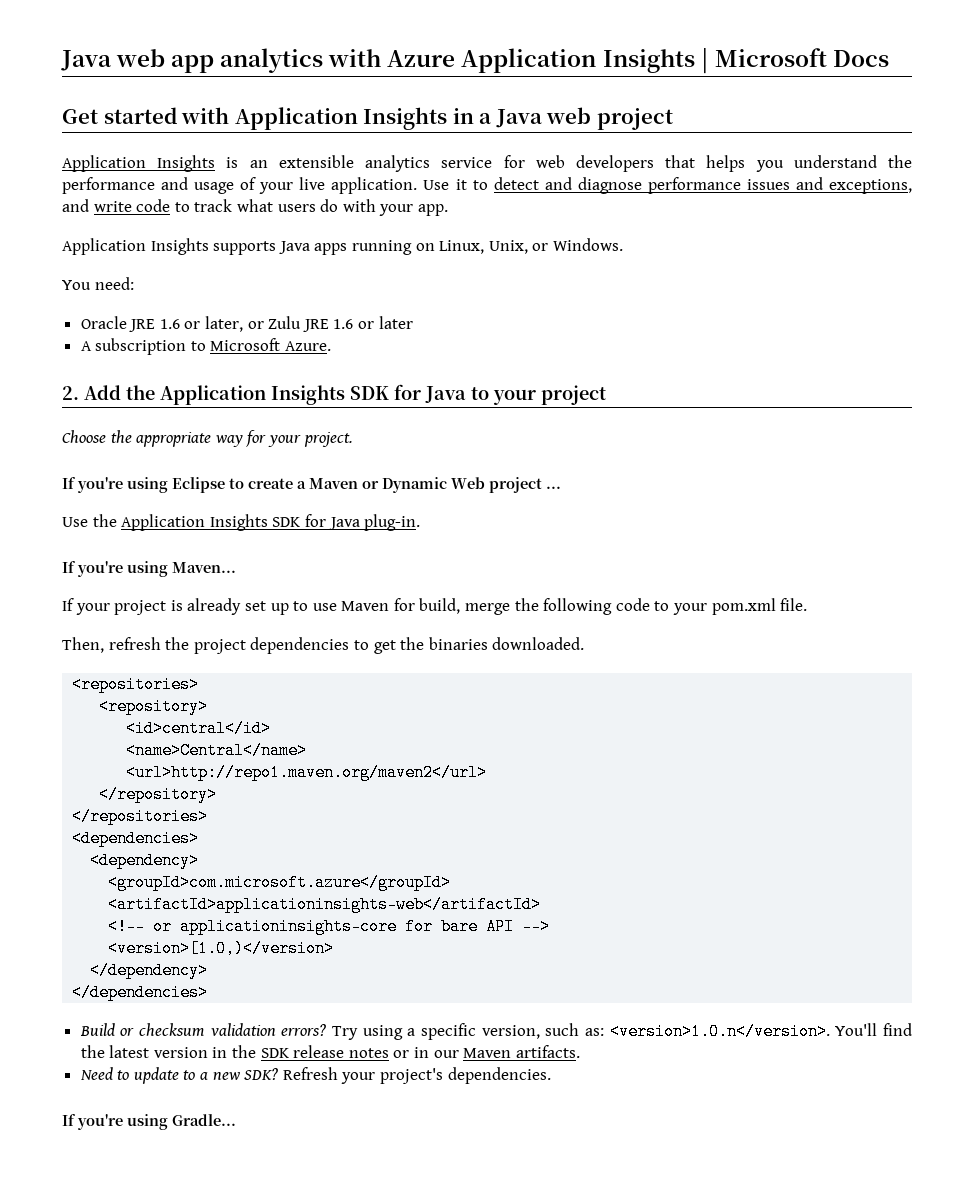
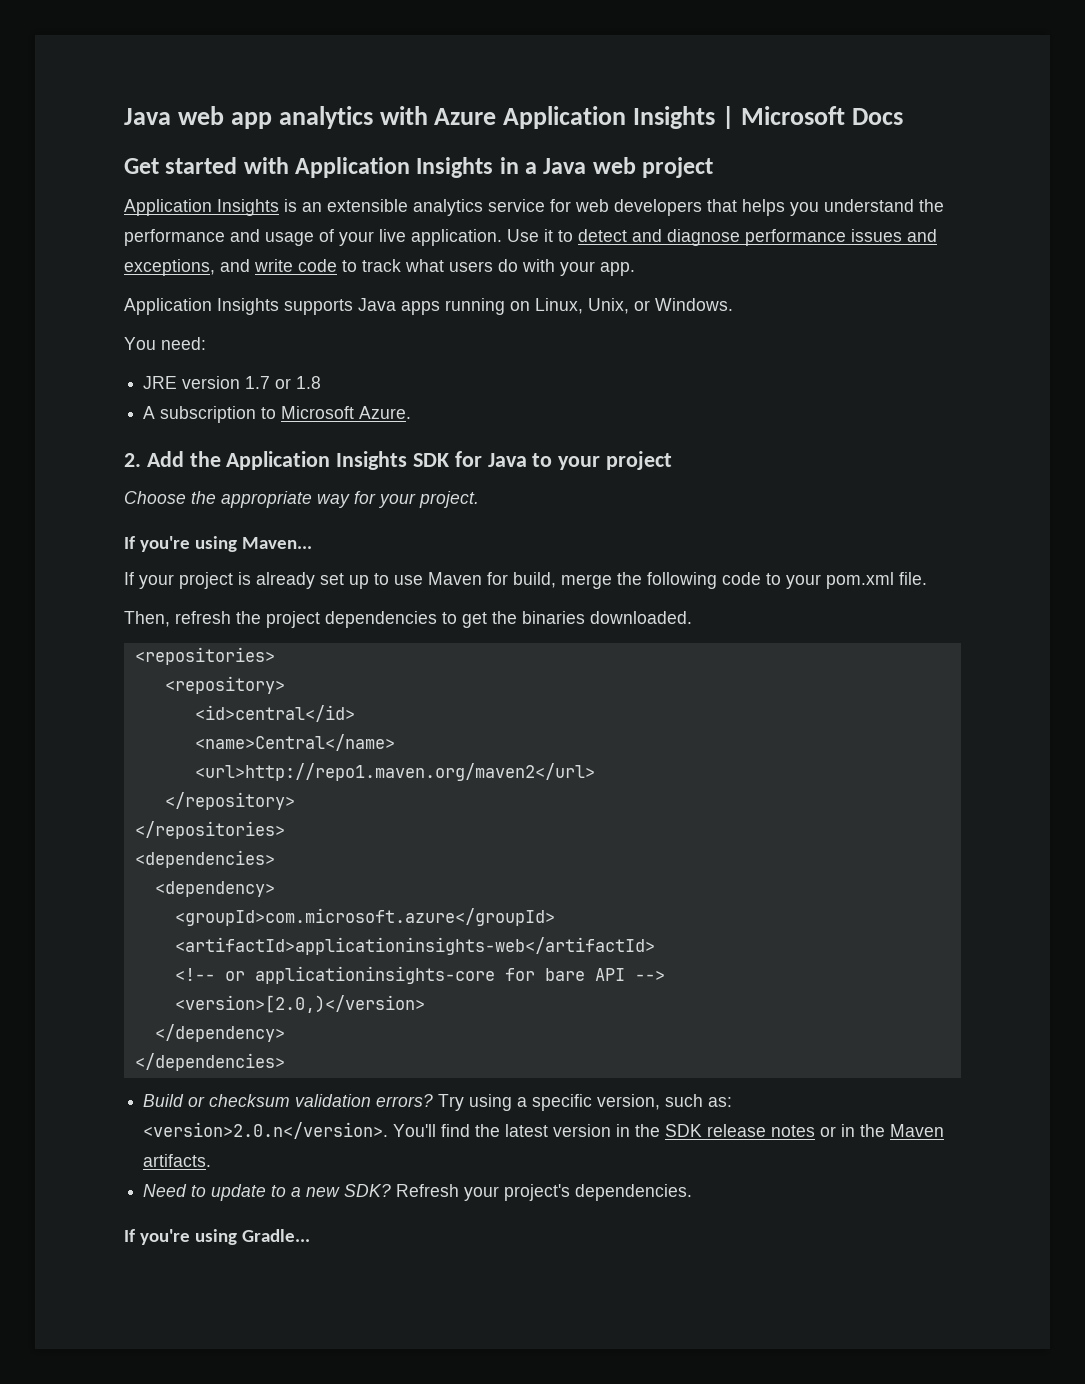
- Oracle JRE 1.6 or later, or Zulu JRE 1.6 or later
+ JRE version 1.7 or 1.8
- If you're using Eclipse to create a Maven or Dynamic Web project ...
- Use the Application Insights SDK for Java plug-in.
- <version>[1.0,)</version>
+ <version>[2.0,)</version>
- Try using a specific version, such as: <version>1.0.n</version>. You'll find the latest version in the SDK release notes or in our Maven artifacts.
+ Try using a specific version, such as: <version>2.0.n</version>. You'll find the latest version in the SDK release notes or in the Maven artifacts.

